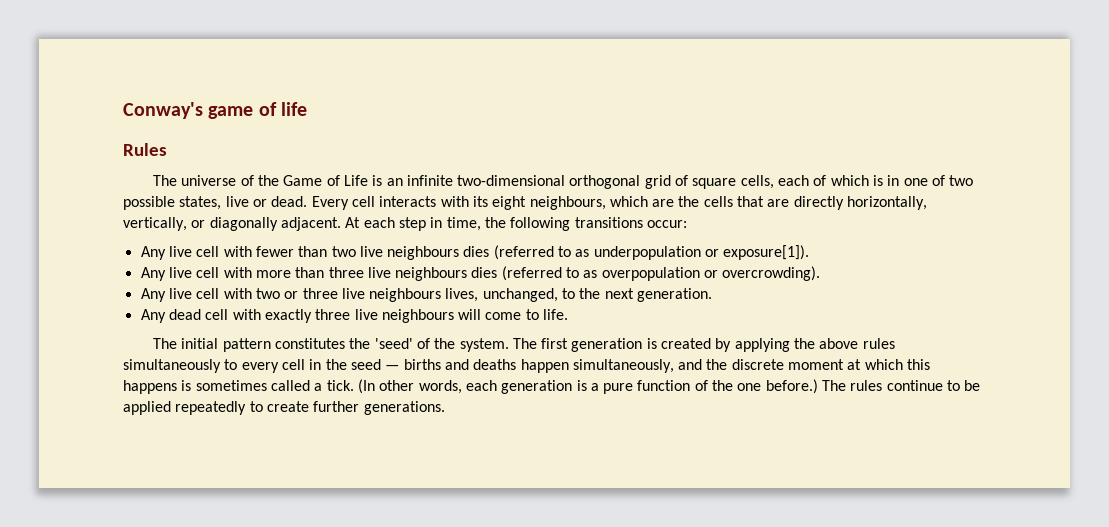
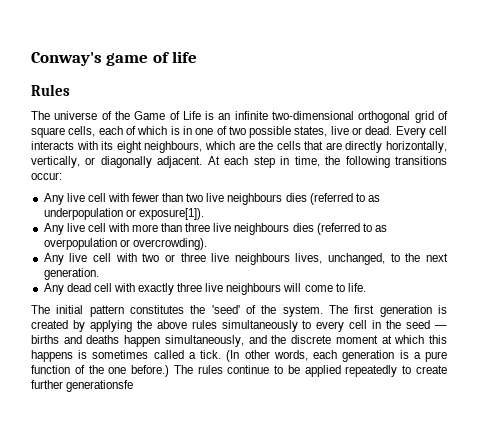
- The rules continue to be applied repeatedly to create further generations.
+ The rules continue to be applied repeatedly to create further generationsfe

